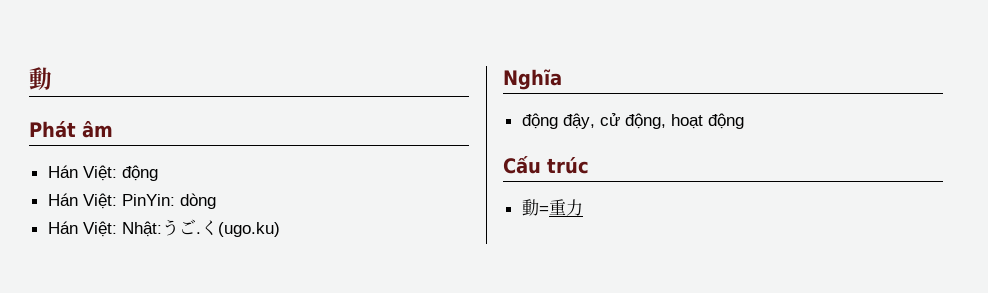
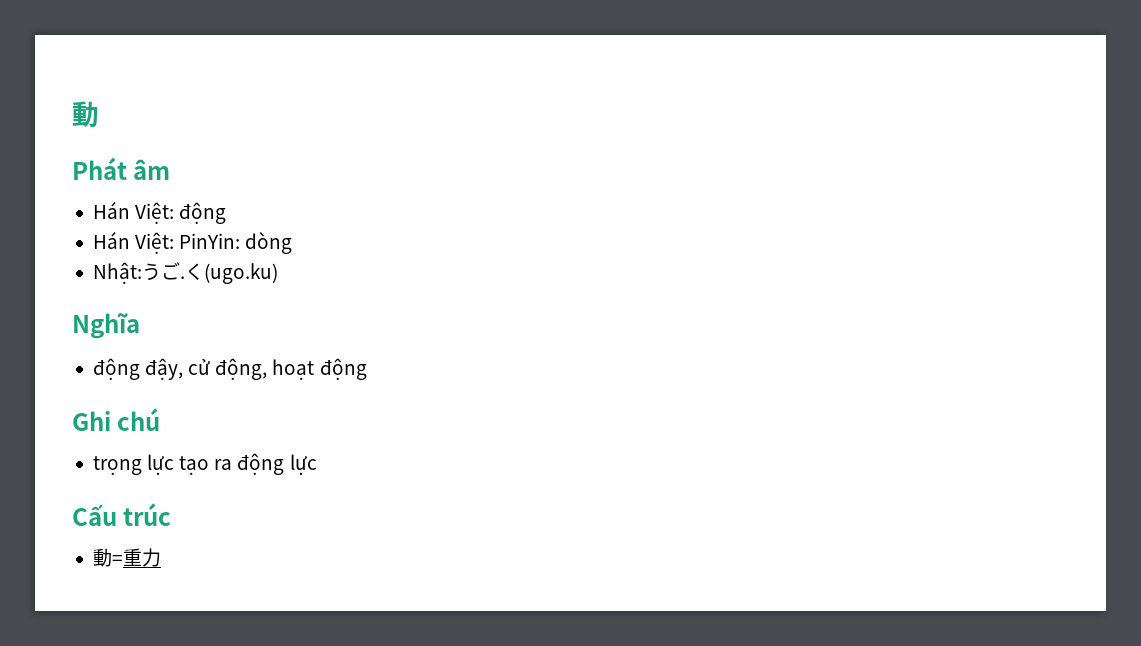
- Hán Việt: Nhật:うご.
+ Nhật:うご.
+ Ghi chú
+ trọng lực tạo ra động lực

